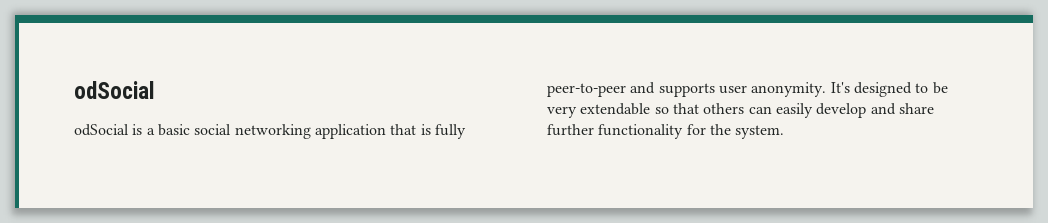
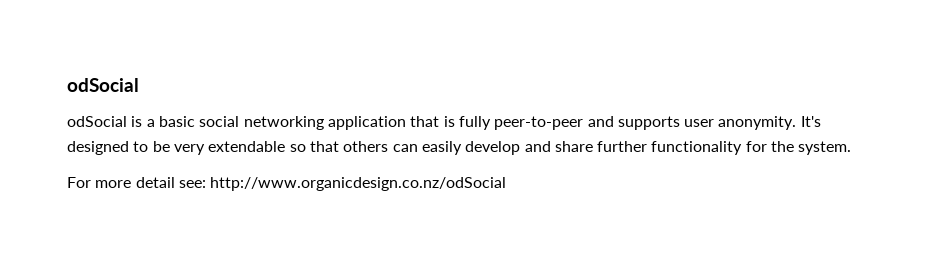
+ For more detail see: http://www.organicdesign.co.nz/odSocial

